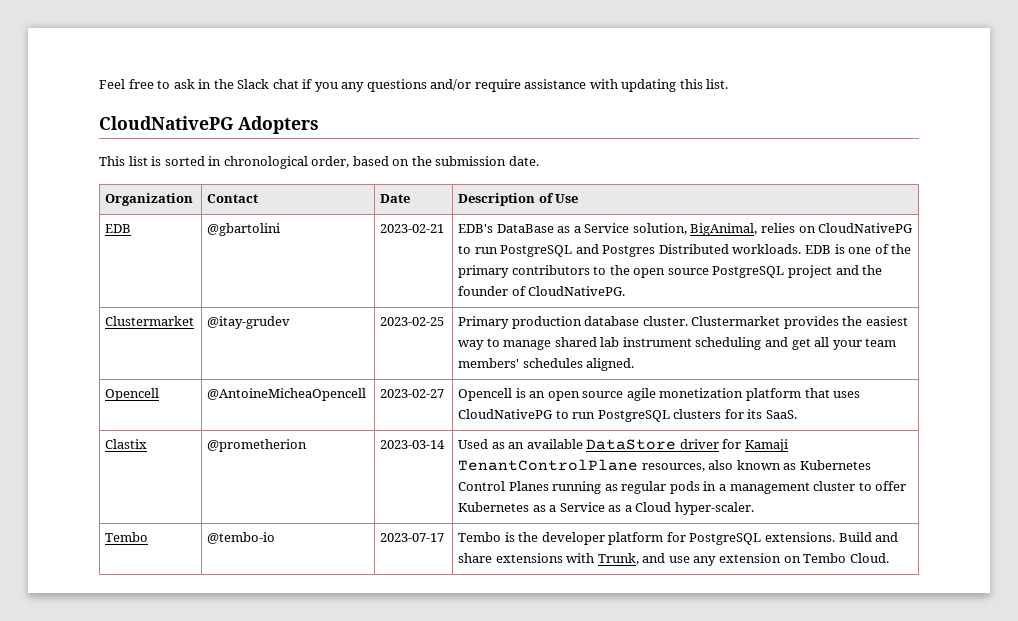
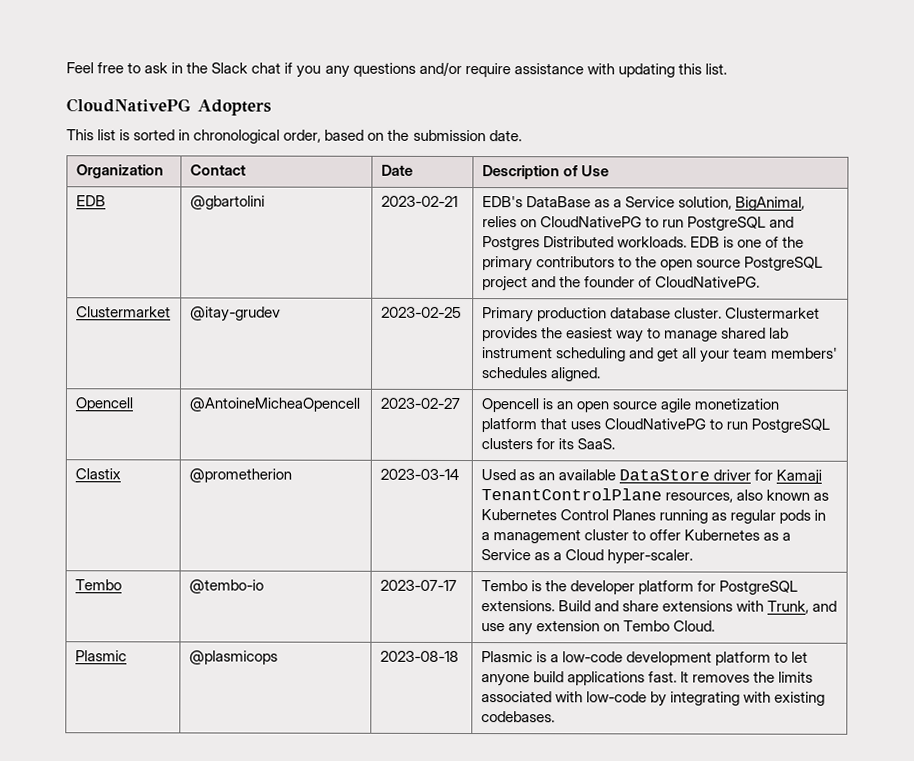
+ Plasmic | @plasmicops | 2023-08-18 | Plasmic is a low-code development platform to let anyone build applications fast. It removes the limits associated with low-code by integrating with existing codebases.

